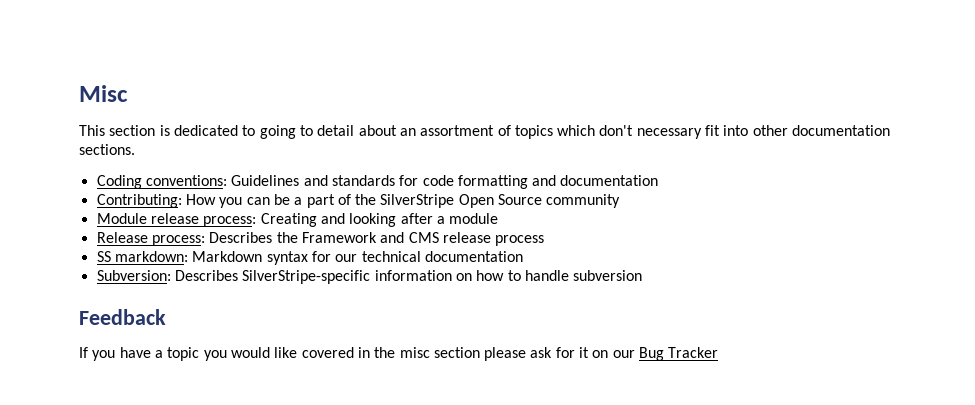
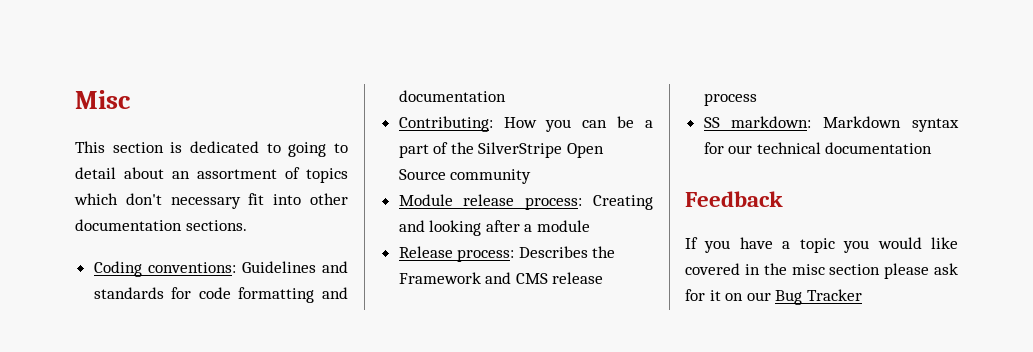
- Subversion: Describes SilverStripe-specific information on how to handle subversion

